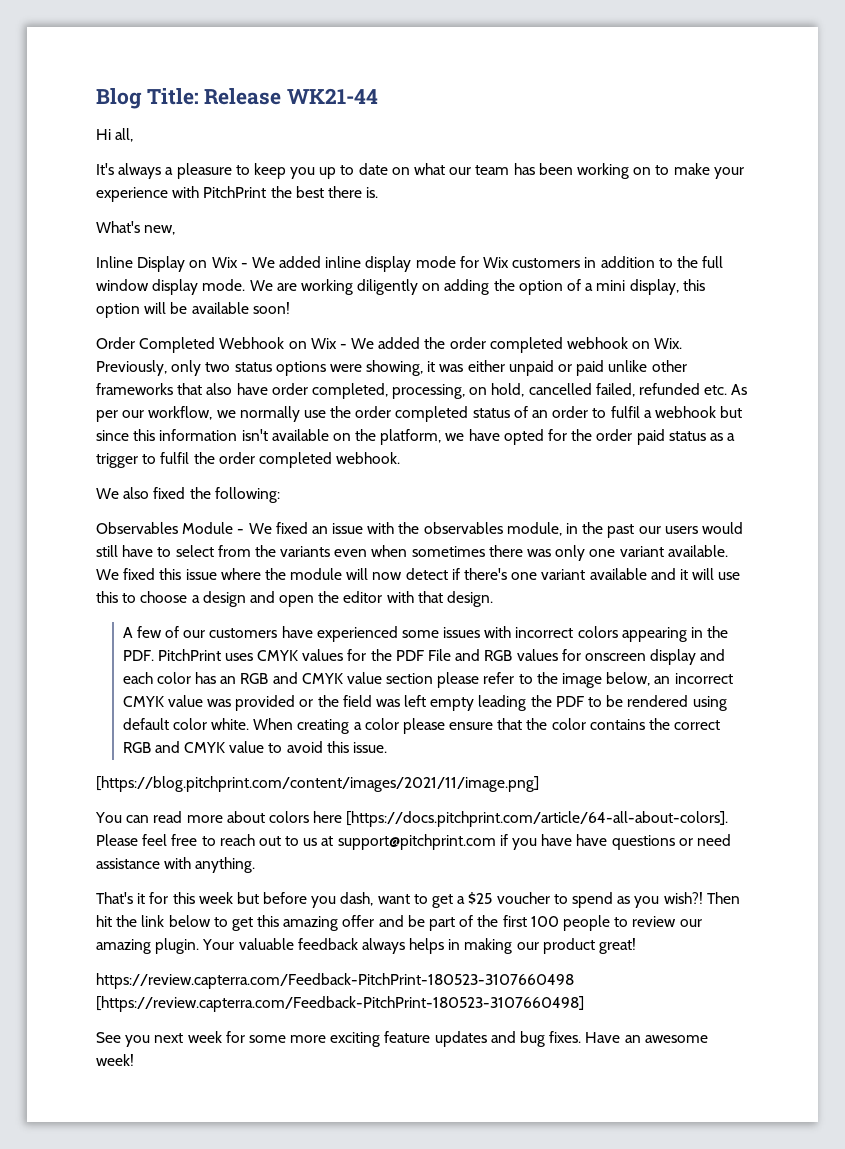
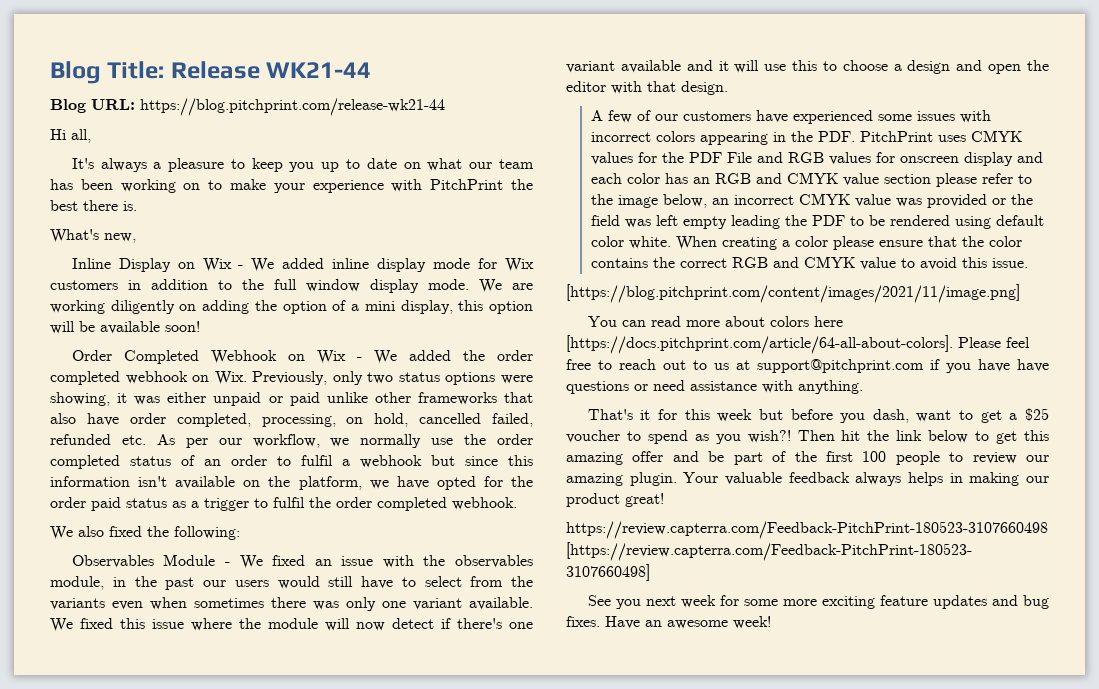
+ Blog URL: https://blog.pitchprint.com/release-wk21-44

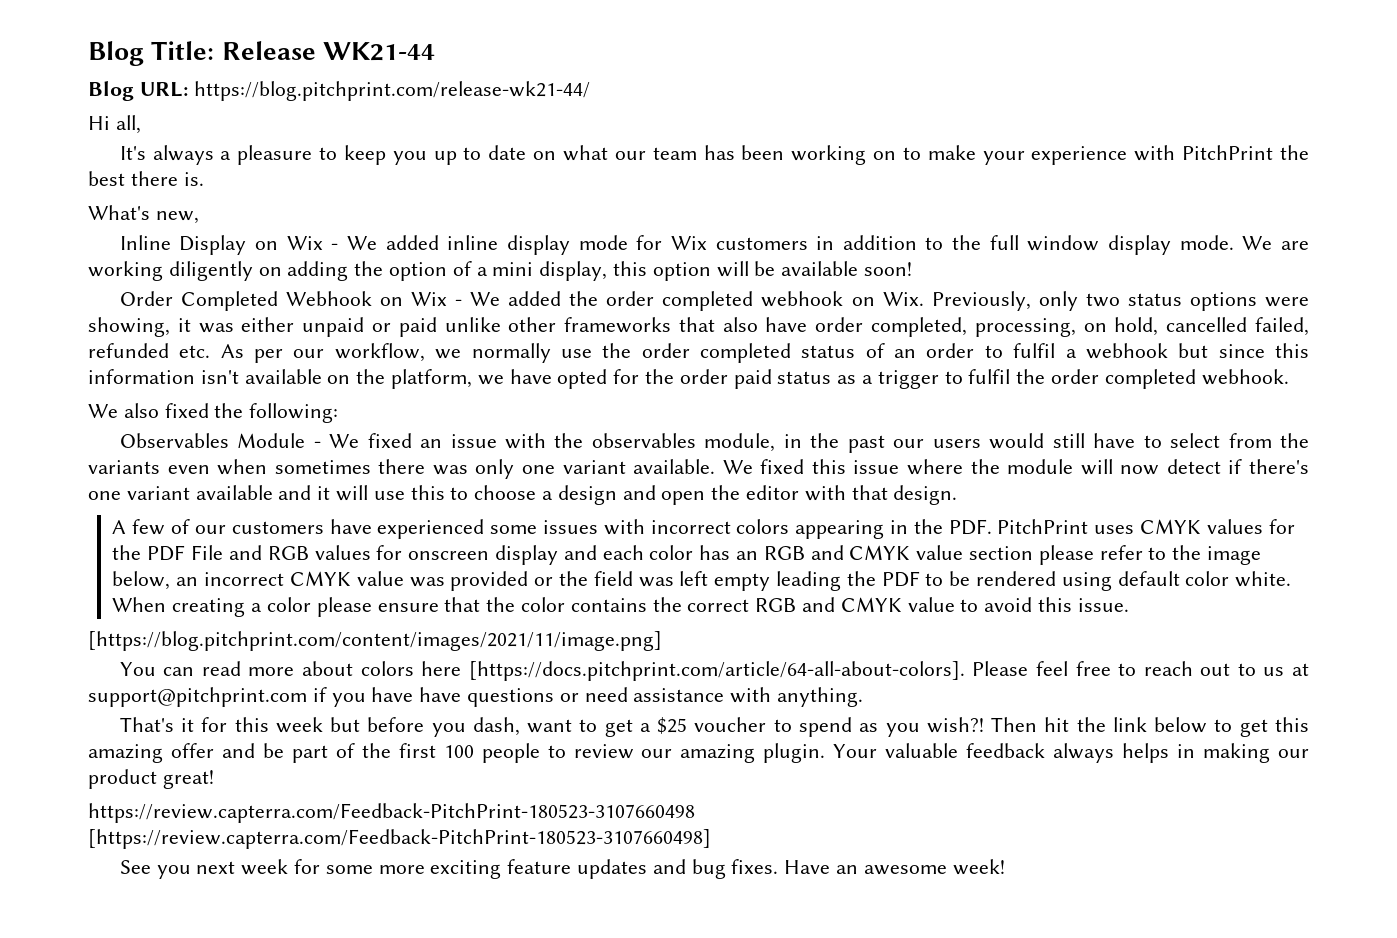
- Blog URL: https://blog.pitchprint.com/release-wk21-44
+ Blog URL: https://blog.pitchprint.com/release-wk21-44/

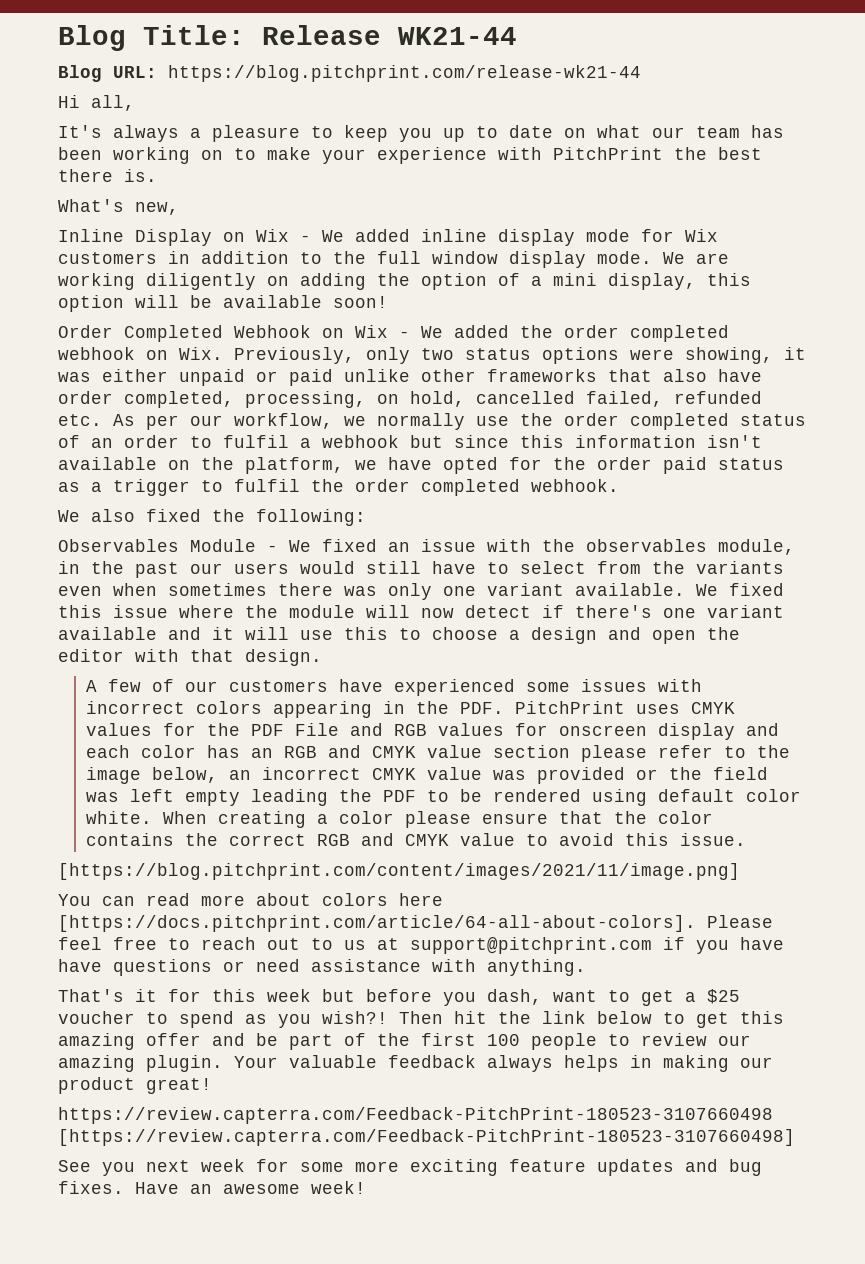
- Blog URL: https://blog.pitchprint.com/release-wk21-44/
+ Blog URL: https://blog.pitchprint.com/release-wk21-44

